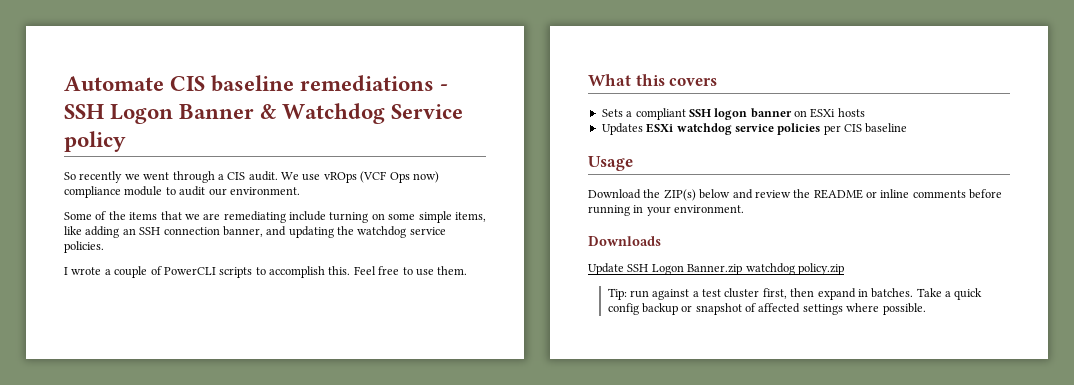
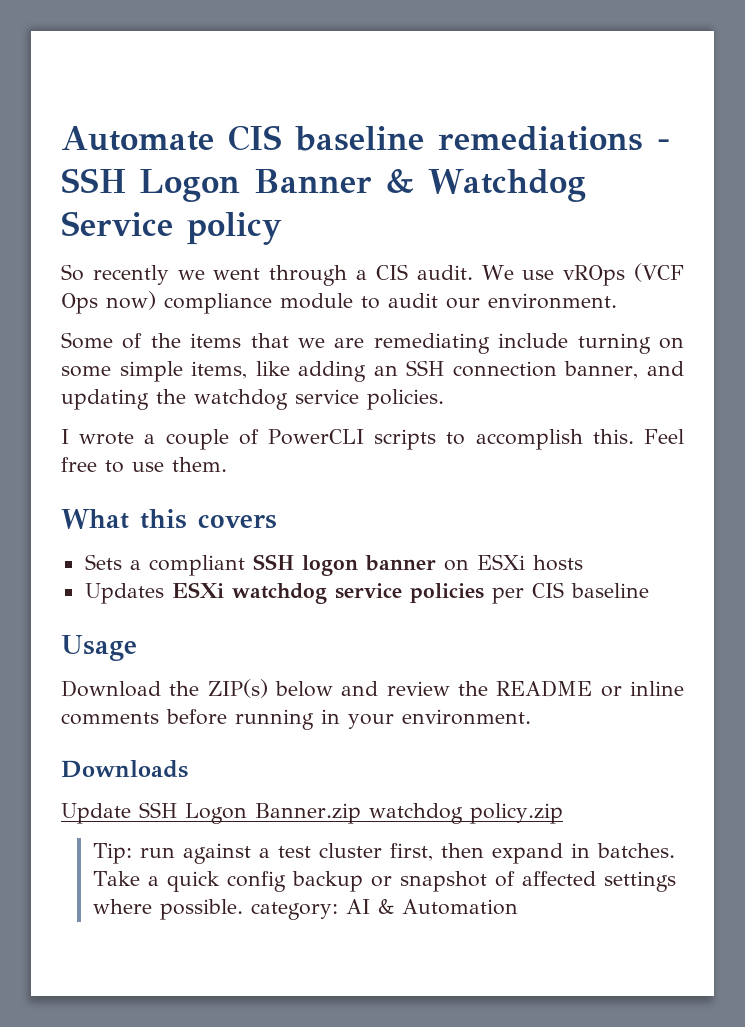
- Take a quick config backup or snapshot of affected settings where possible.
+ Take a quick config backup or snapshot of affected settings where possible. category: AI & Automation

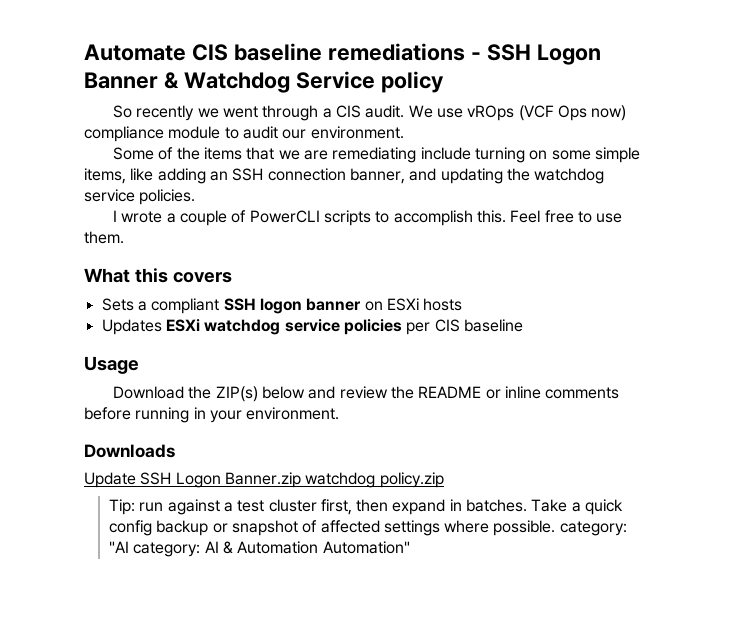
- Take a quick config backup or snapshot of affected settings where possible. category: AI & Automation
+ Take a quick config backup or snapshot of affected settings where possible. category: "AI category: AI & Automation Automation"

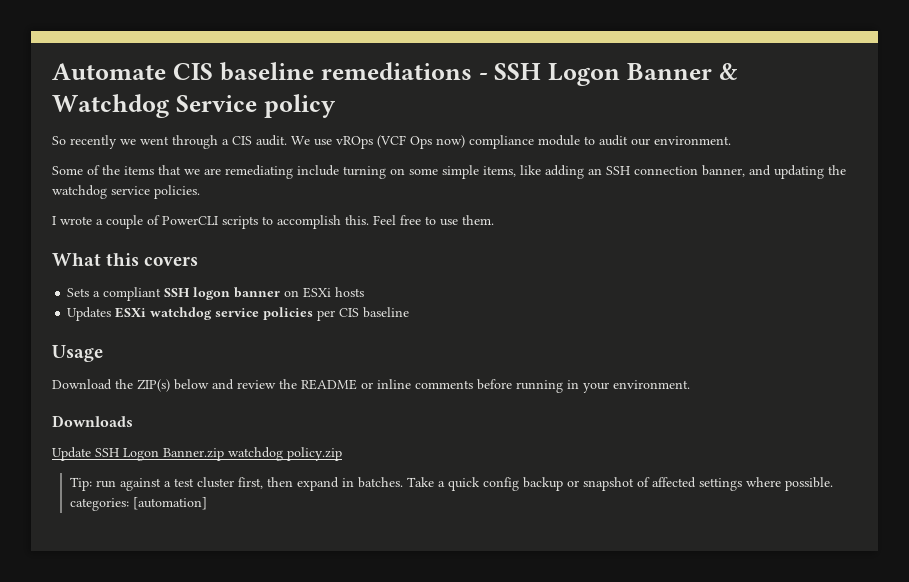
- Take a quick config backup or snapshot of affected settings where possible. category: "AI category: AI & Automation Automation"
+ Take a quick config backup or snapshot of affected settings where possible. categories: [automation]

